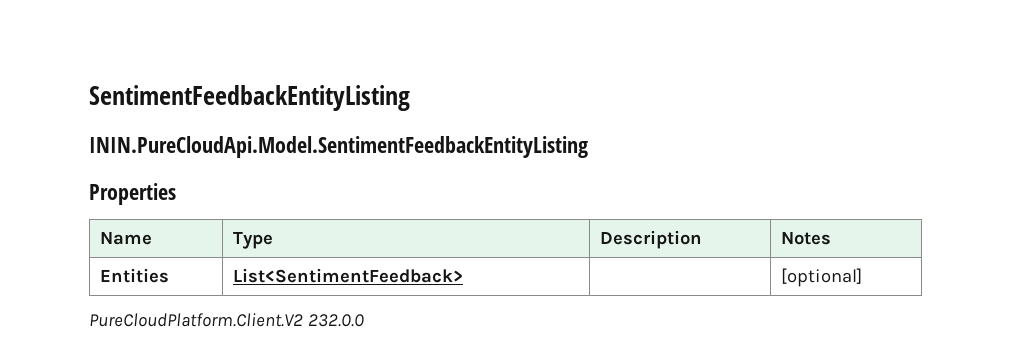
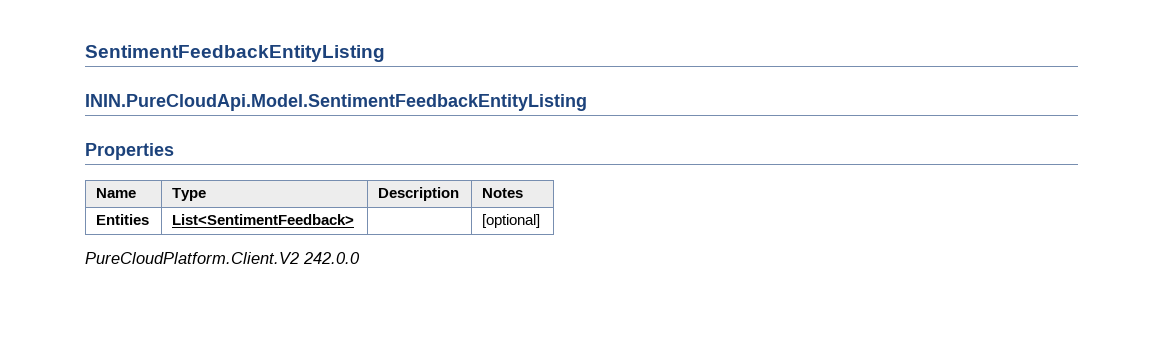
- PureCloudPlatform.Client.V2 232.0.0
+ PureCloudPlatform.Client.V2 242.0.0

